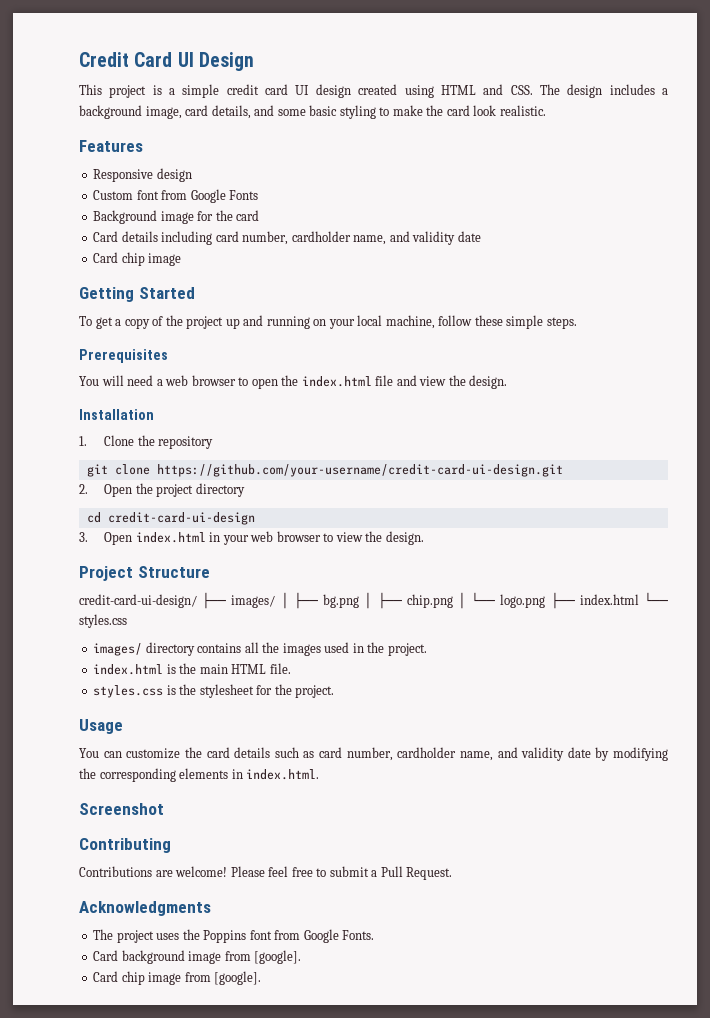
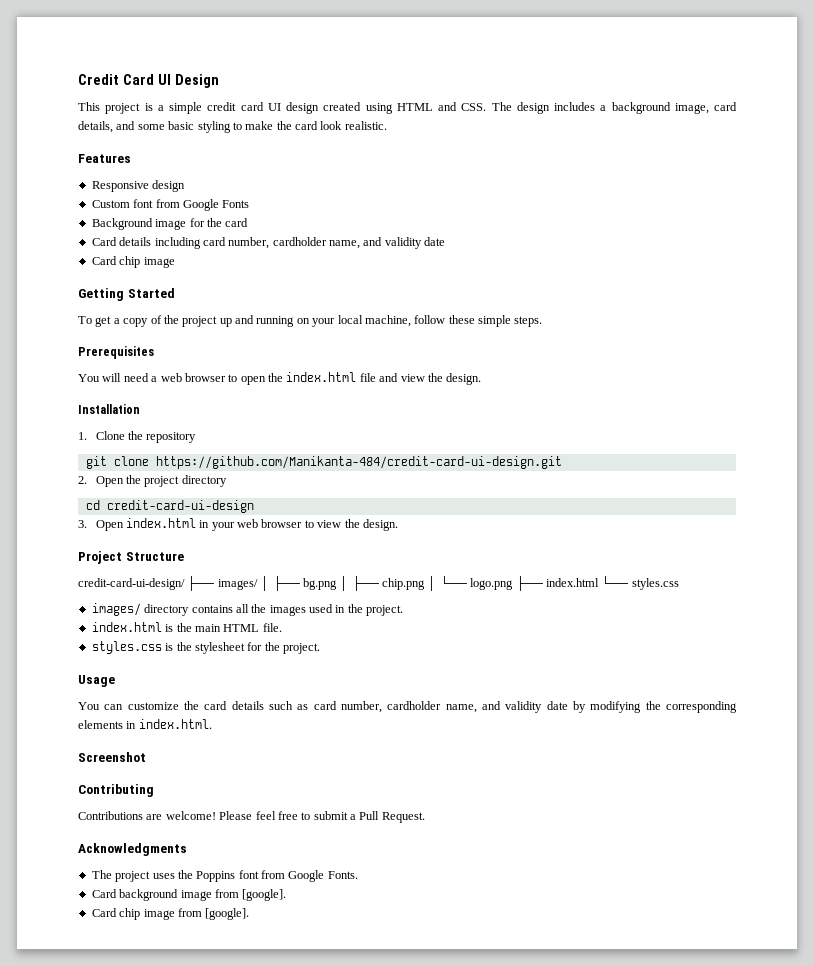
- git clone https://github.com/your-username/credit-card-ui-design.git
+ git clone https://github.com/Manikanta-484/credit-card-ui-design.git

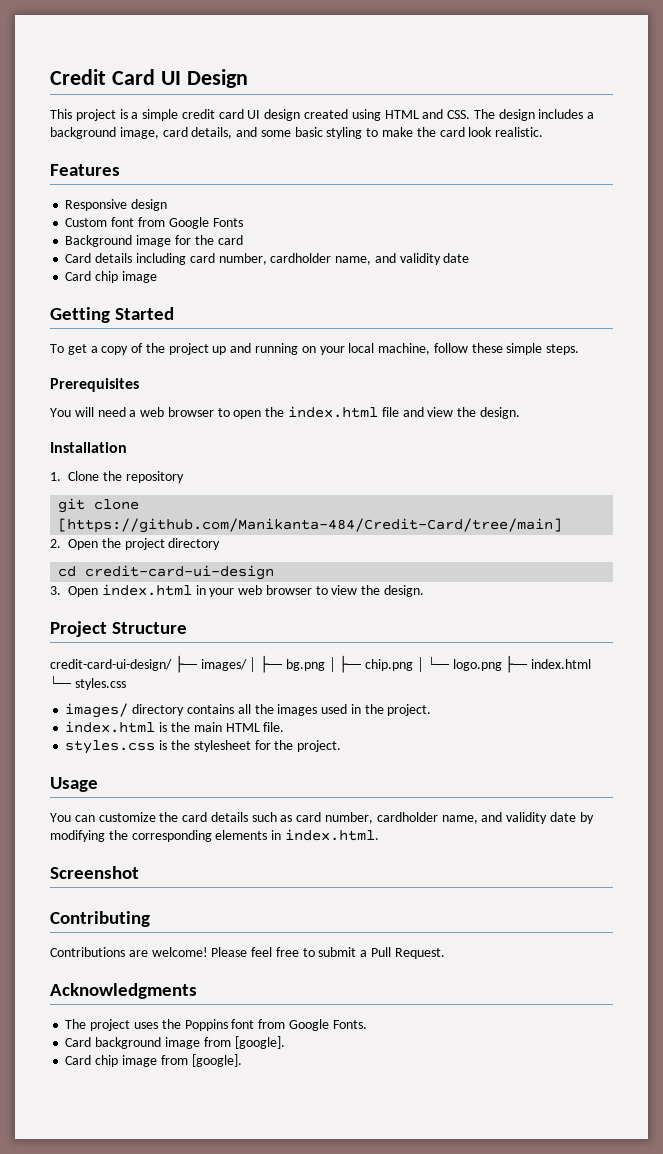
- git clone https://github.com/Manikanta-484/credit-card-ui-design.git
+ git clone [https://github.com/Manikanta-484/Credit-Card/tree/main]

